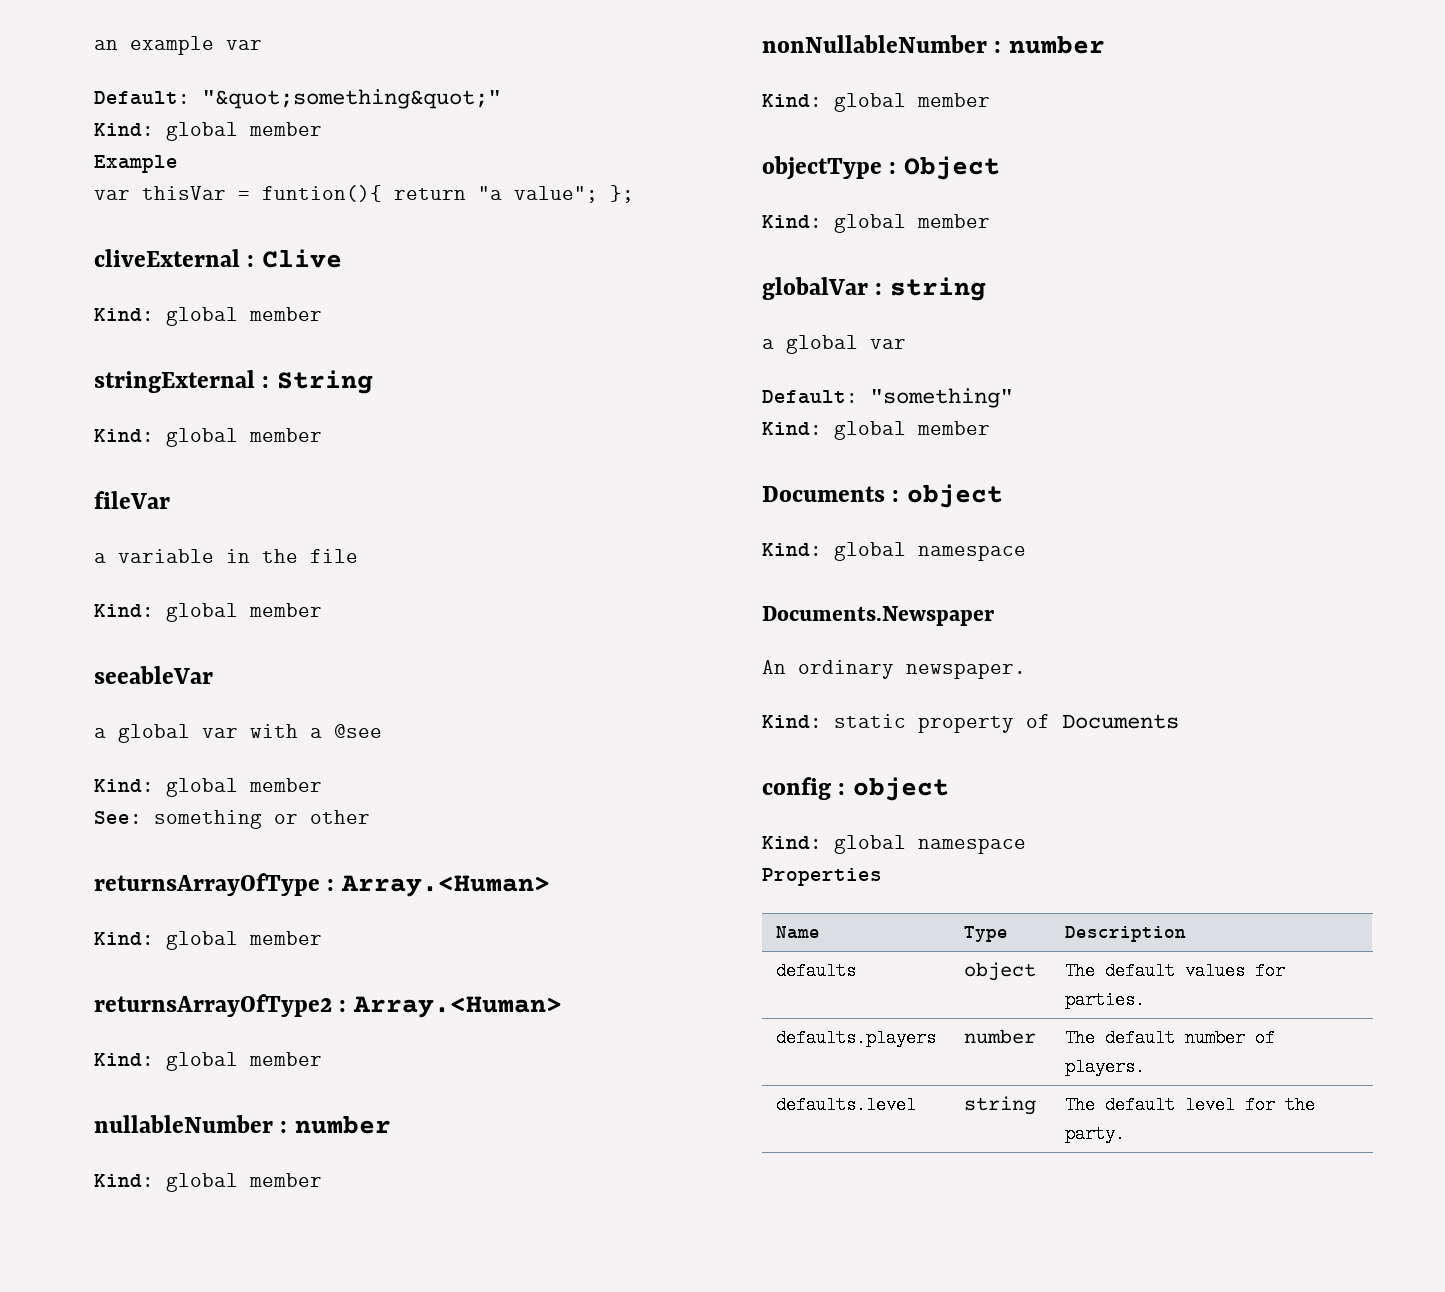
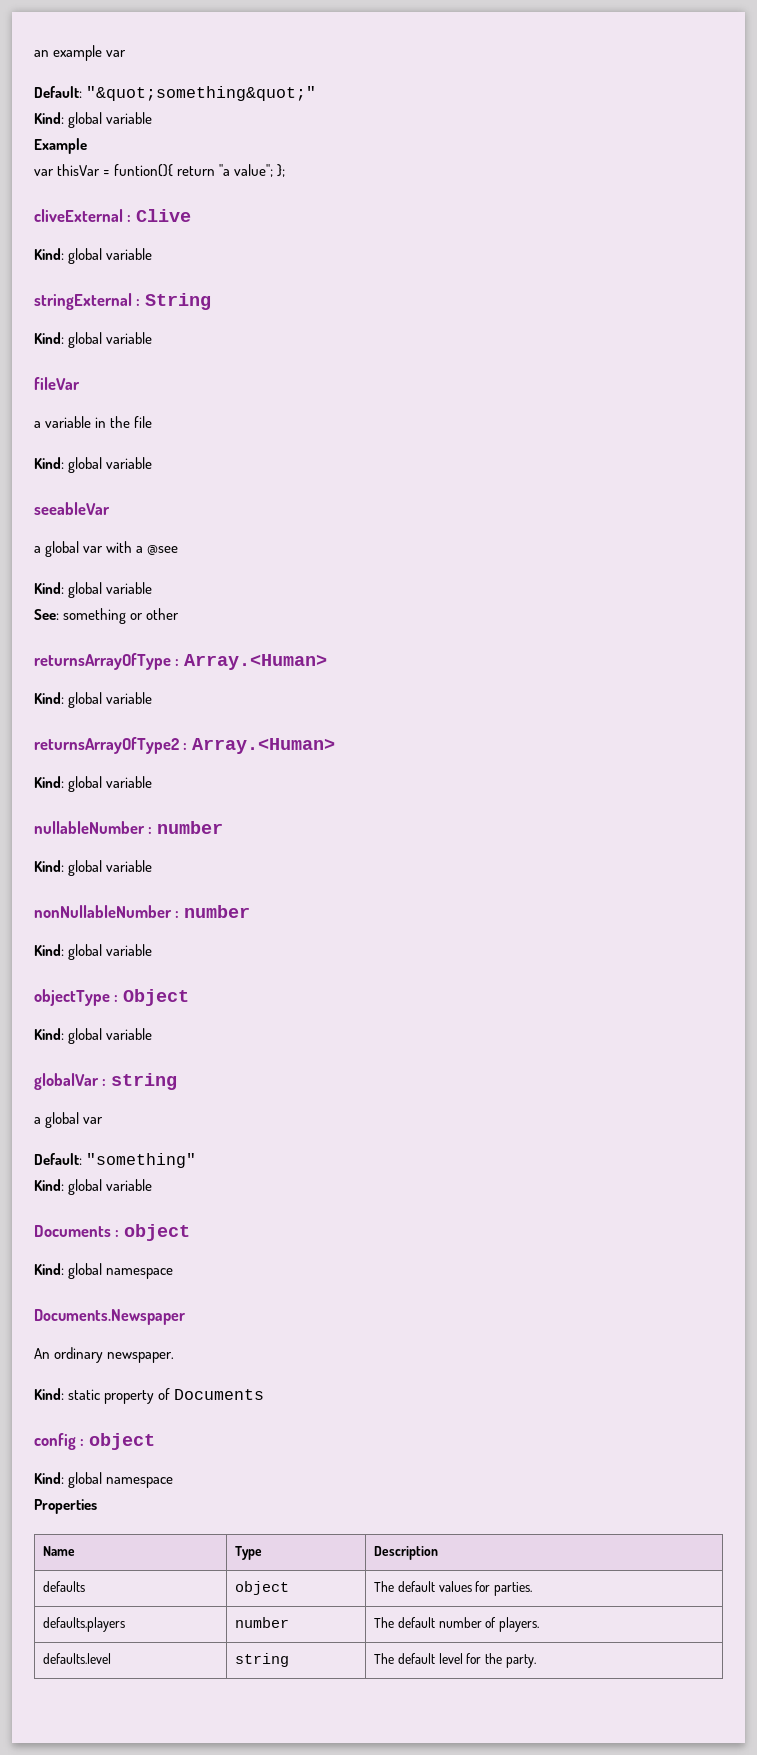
  Default: "&quot;something&quot;"
- Kind: global member
+ Kind: global variable
  cliveExternal : Clive
- Kind: global member
+ Kind: global variable
  stringExternal : String
- Kind: global member
+ Kind: global variable
  a variable in the file
- Kind: global member
+ Kind: global variable
  a global var with a @see
- Kind: global member
+ Kind: global variable
  returnsArrayOfType : Array.<Human>
- Kind: global member
+ Kind: global variable
  returnsArrayOfType2 : Array.<Human>
- Kind: global member
+ Kind: global variable
  nullableNumber : number
- Kind: global member
+ Kind: global variable
  nonNullableNumber : number
- Kind: global member
+ Kind: global variable
  objectType : Object
- Kind: global member
+ Kind: global variable
  Default: "something"
- Kind: global member
+ Kind: global variable

